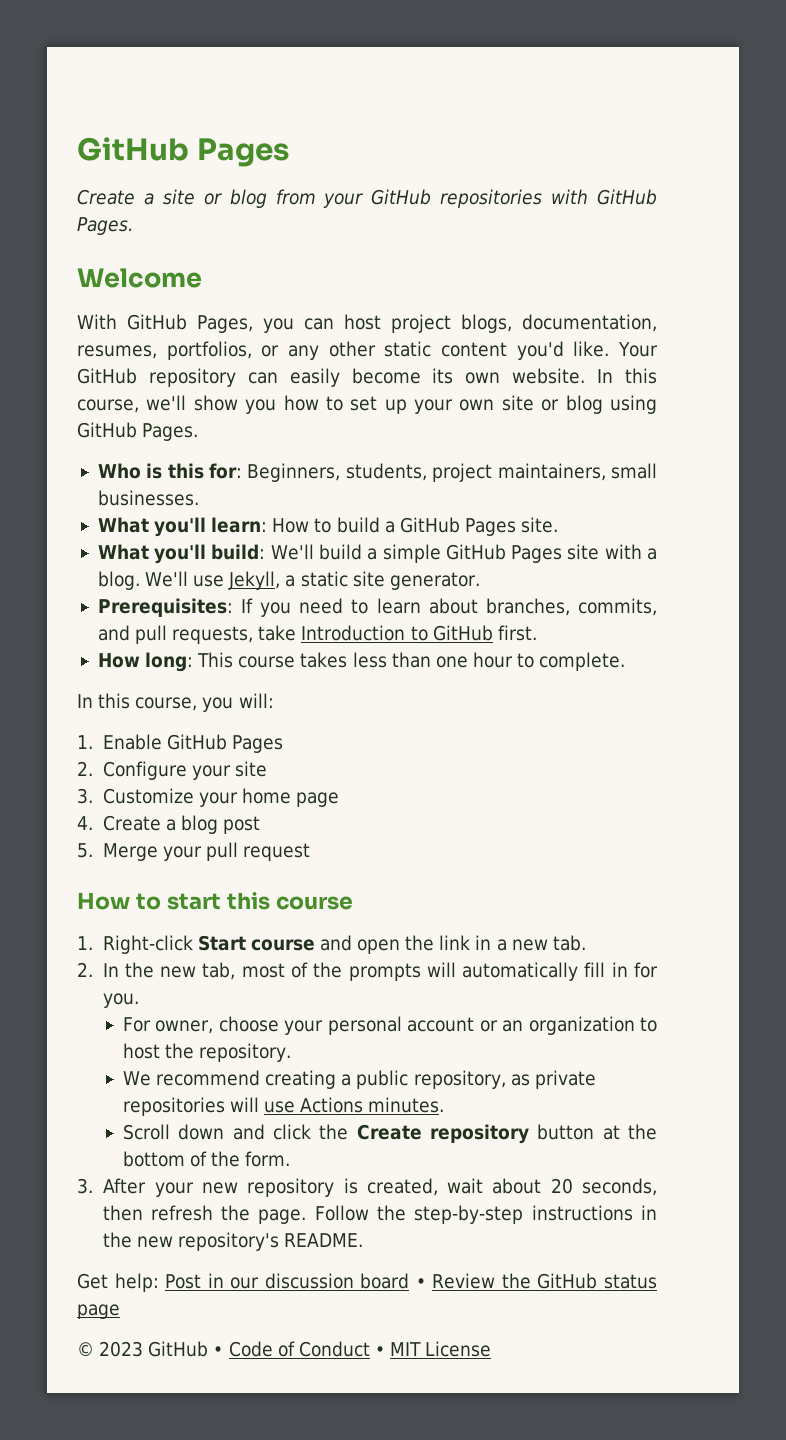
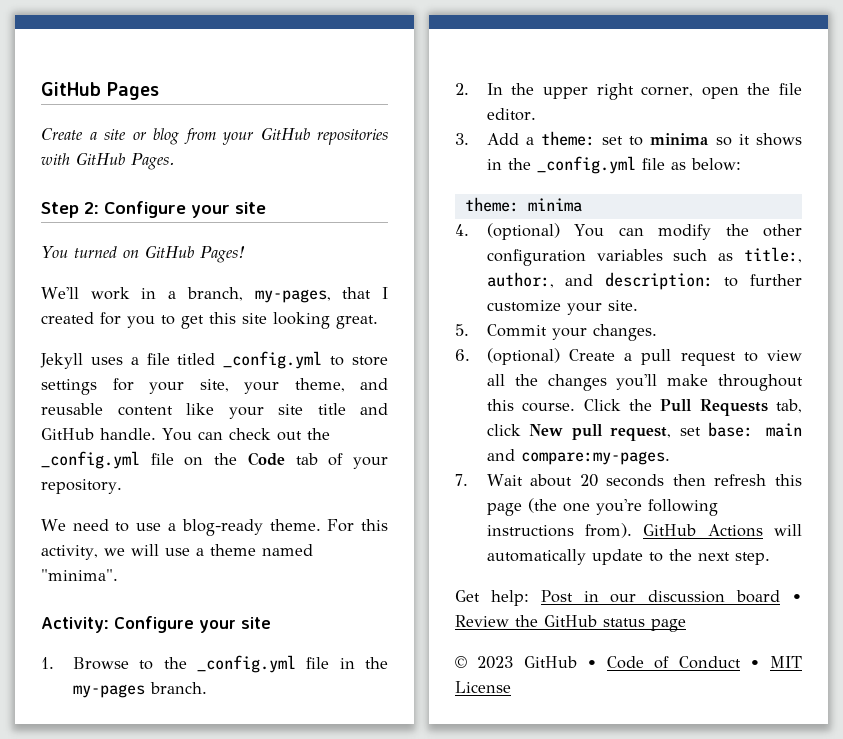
- Welcome
- With GitHub Pages, you can host project blogs, documentation, resumes, portfolios, or any other static content you'd like. Your GitHub repository can easily become its own website. In this course, we'll show you how to set up your own site or blog using GitHub Pages.
- Who is this for: Beginners, students, project maintainers, small businesses.
- What you'll learn: How to build a GitHub Pages site.
- What you'll build: We'll build a simple GitHub Pages site with a blog. We'll use Jekyll, a static site generator.
- Prerequisites: If you need to learn about branches, commits, and pull requests, take Introduction to GitHub first.
- How long: This course takes less than one hour to complete.
- In this course, you will:
- 1. Enable GitHub Pages
- 2. Configure your site
- 3. Customize your home page
- 4. Create a blog post
- 5. Merge your pull request
- How to start this course
- 1. Right-click Start course and open the link in a new tab.
- 2. In the new tab, most of the prompts will automatically fill in for you.
- For owner, choose your personal account or an organization to host the repository.
- We recommend creating a public repository, as private repositories will use Actions minutes.
- Scroll down and click the Create repository button at the bottom of the form.
- 3. After your new repository is created, wait about 20 seconds, then refresh the page. Follow the step-by-step instructions in the new repository's README.
+ Step 2: Configure your site
+ You turned on GitHub Pages!
+ We'll work in a branch, my-pages, that I created for you to get this site looking great.
+ Jekyll uses a file titled _config.yml to store settings for your site, your theme, and reusable content like your site title and GitHub handle. You can check out the _config.yml file on the Code tab of your repository.
+ We need to use a blog-ready theme. For this activity, we will use a theme named "minima".
+ Activity: Configure your site
+ 1. Browse to the _config.yml file in the my-pages branch.
+ 2. In the upper right corner, open the file editor.
+ 3. Add a theme: set to minima so it shows in the _config.yml file as below:
+ theme: minima
+ 4. (optional) You can modify the other configuration variables such as title:, author:, and description: to further customize your site.
+ 5. Commit your changes.
+ 6. (optional) Create a pull request to view all the changes you'll make throughout this course. Click the Pull Requests tab, click New pull request, set base: main and compare:my-pages.
+ 7. Wait about 20 seconds then refresh this page (the one you're following instructions from). GitHub Actions will automatically update to the next step.

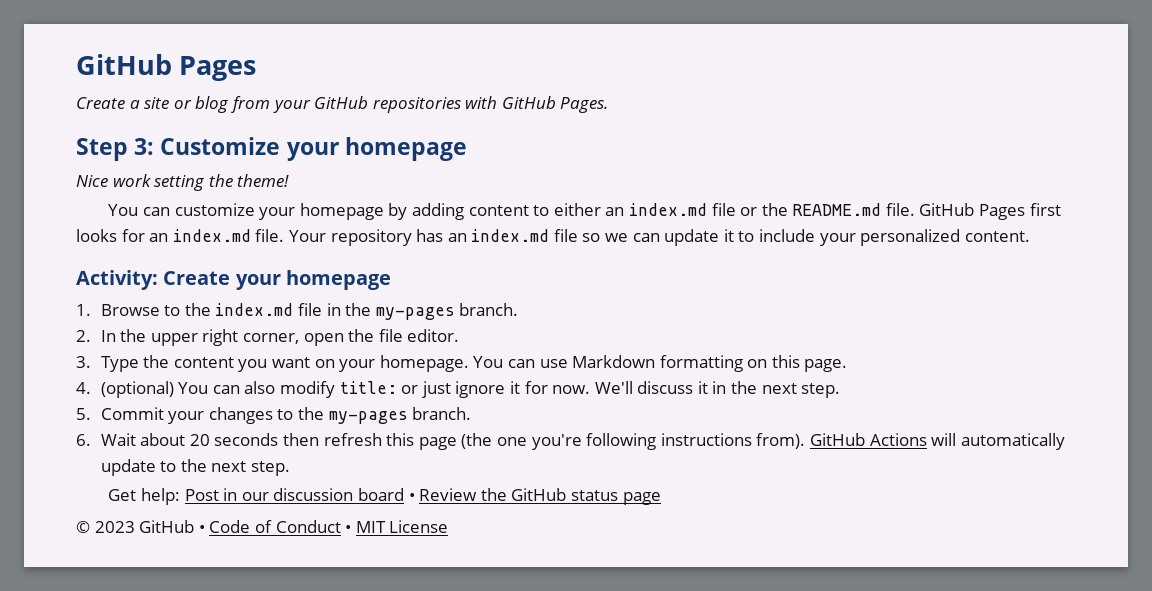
- Step 2: Configure your site
- You turned on GitHub Pages!
- We'll work in a branch, my-pages, that I created for you to get this site looking great.
- Jekyll uses a file titled _config.yml to store settings for your site, your theme, and reusable content like your site title and GitHub handle. You can check out the _config.yml file on the Code tab of your repository.
- We need to use a blog-ready theme. For this activity, we will use a theme named "minima".
- Activity: Configure your site
+ Step 3: Customize your homepage
+ Nice work setting the theme!
+ You can customize your homepage by adding content to either an index.md file or the README.md file. GitHub Pages first looks for an index.md file. Your repository has an index.md file so we can update it to include your personalized content.
+ Activity: Create your homepage
- 1. Browse to the _config.yml file in the my-pages branch.
+ 1. Browse to the index.md file in the my-pages branch.
- 3. Add a theme: set to minima so it shows in the _config.yml file as below:
- theme: minima
- 4. (optional) You can modify the other configuration variables such as title:, author:, and description: to further customize your site.
- 5. Commit your changes.
- 6. (optional) Create a pull request to view all the changes you'll make throughout this course. Click the Pull Requests tab, click New pull request, set base: main and compare:my-pages.
- 7. Wait about 20 seconds then refresh this page (the one you're following instructions from).
+ 3. Type the content you want on your homepage. You can use Markdown formatting on this page.
+ 4. (optional) You can also modify title: or just ignore it for now. We'll discuss it in the next step.
+ 5. Commit your changes to the my-pages branch.
+ 6. Wait about 20 seconds then refresh this page (the one you're following instructions from).

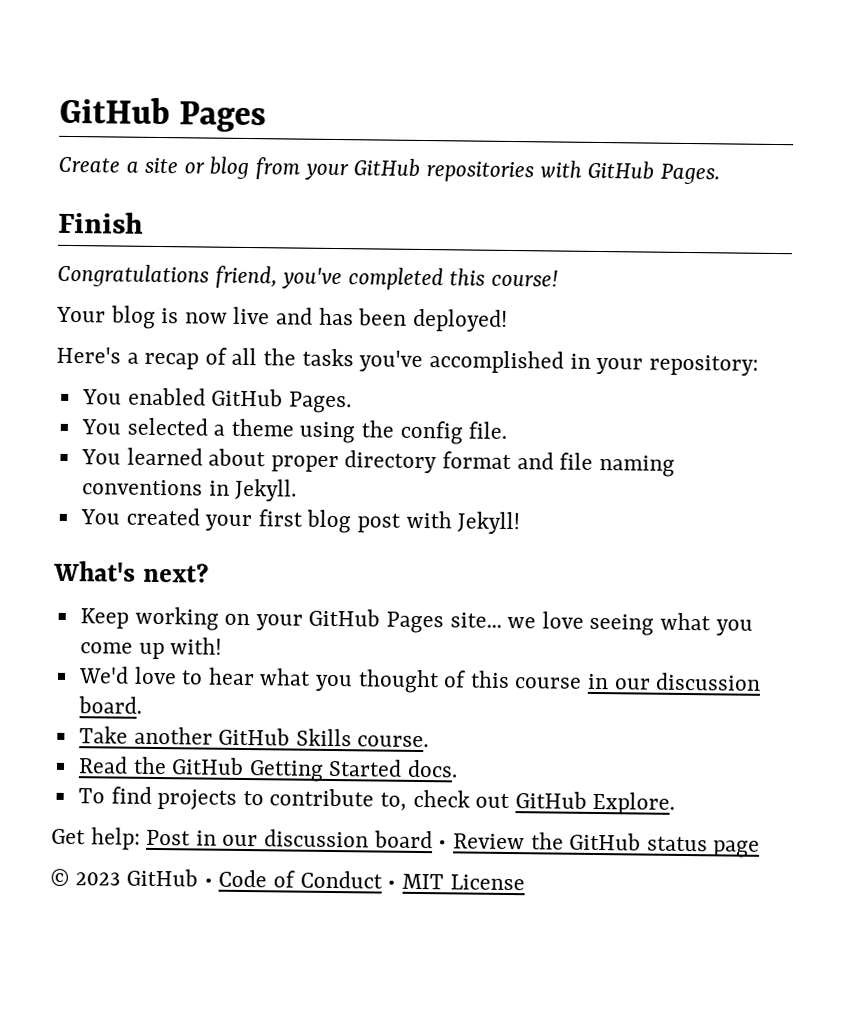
- Step 3: Customize your homepage
- Nice work setting the theme!
- You can customize your homepage by adding content to either an index.md file or the README.md file. GitHub Pages first looks for an index.md file. Your repository has an index.md file so we can update it to include your personalized content.
- Activity: Create your homepage
- 1. Browse to the index.md file in the my-pages branch.
- 2. In the upper right corner, open the file editor.
- 3. Type the content you want on your homepage. You can use Markdown formatting on this page.
- 4. (optional) You can also modify title: or just ignore it for now. We'll discuss it in the next step.
- 5. Commit your changes to the my-pages branch.
- 6. Wait about 20 seconds then refresh this page (the one you're following instructions from). GitHub Actions will automatically update to the next step.
+ Finish
+ Congratulations friend, you've completed this course!
+ Your blog is now live and has been deployed!
+ Here's a recap of all the tasks you've accomplished in your repository:
+ You enabled GitHub Pages.
+ You selected a theme using the config file.
+ You learned about proper directory format and file naming conventions in Jekyll.
+ You created your first blog post with Jekyll!
+ What's next?
+ Keep working on your GitHub Pages site... we love seeing what you come up with!
+ We'd love to hear what you thought of this course in our discussion board.
+ Take another GitHub Skills course.
+ Read the GitHub Getting Started docs.
+ To find projects to contribute to, check out GitHub Explore.

